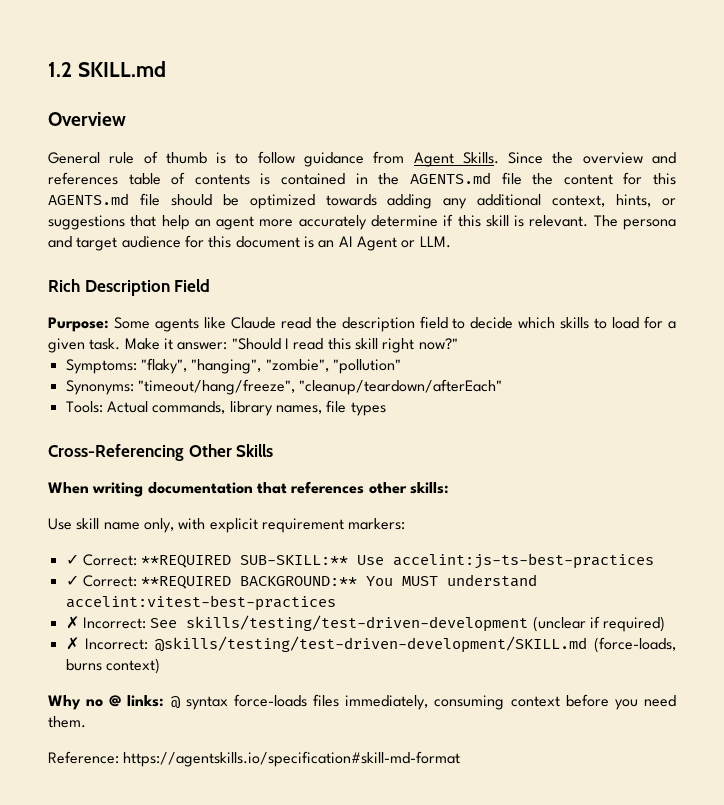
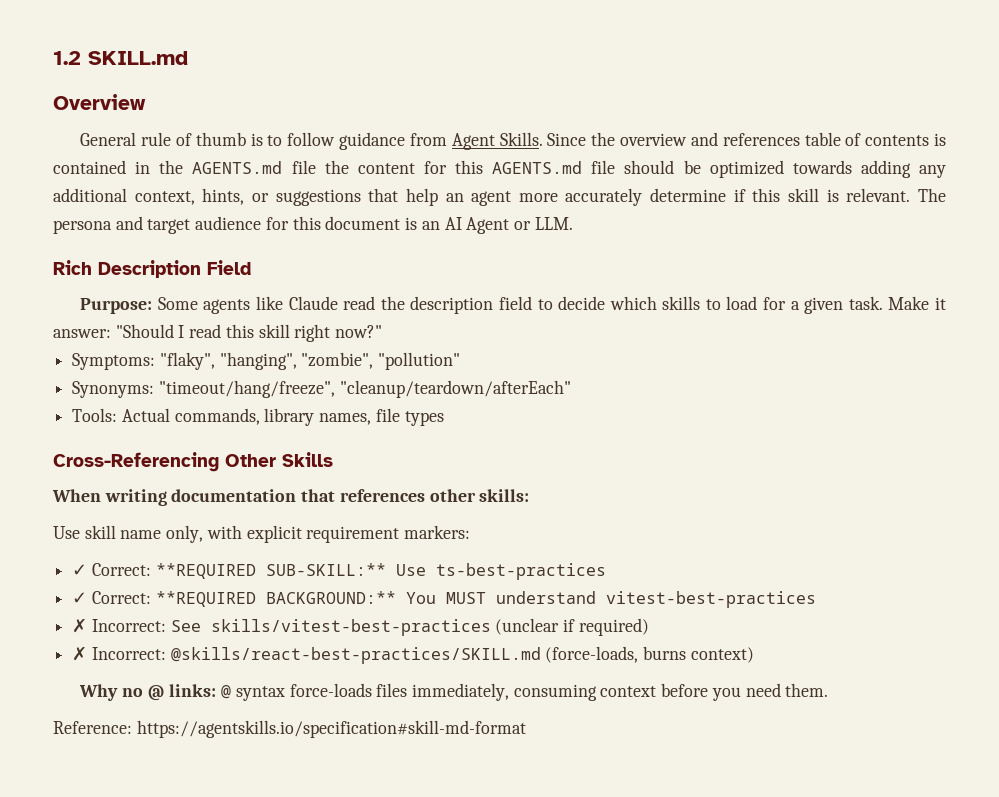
- ✓ Correct: **REQUIRED SUB-SKILL:** Use accelint:js-ts-best-practices
+ ✓ Correct: **REQUIRED SUB-SKILL:** Use ts-best-practices
- ✓ Correct: **REQUIRED BACKGROUND:** You MUST understand accelint:vitest-best-practices
+ ✓ Correct: **REQUIRED BACKGROUND:** You MUST understand vitest-best-practices
- ✗ Incorrect: See skills/testing/test-driven-development (unclear if required)
+ ✗ Incorrect: See skills/vitest-best-practices (unclear if required)
- ✗ Incorrect: @skills/testing/test-driven-development/SKILL.md (force-loads, burns context)
+ ✗ Incorrect: @skills/react-best-practices/SKILL.md (force-loads, burns context)

